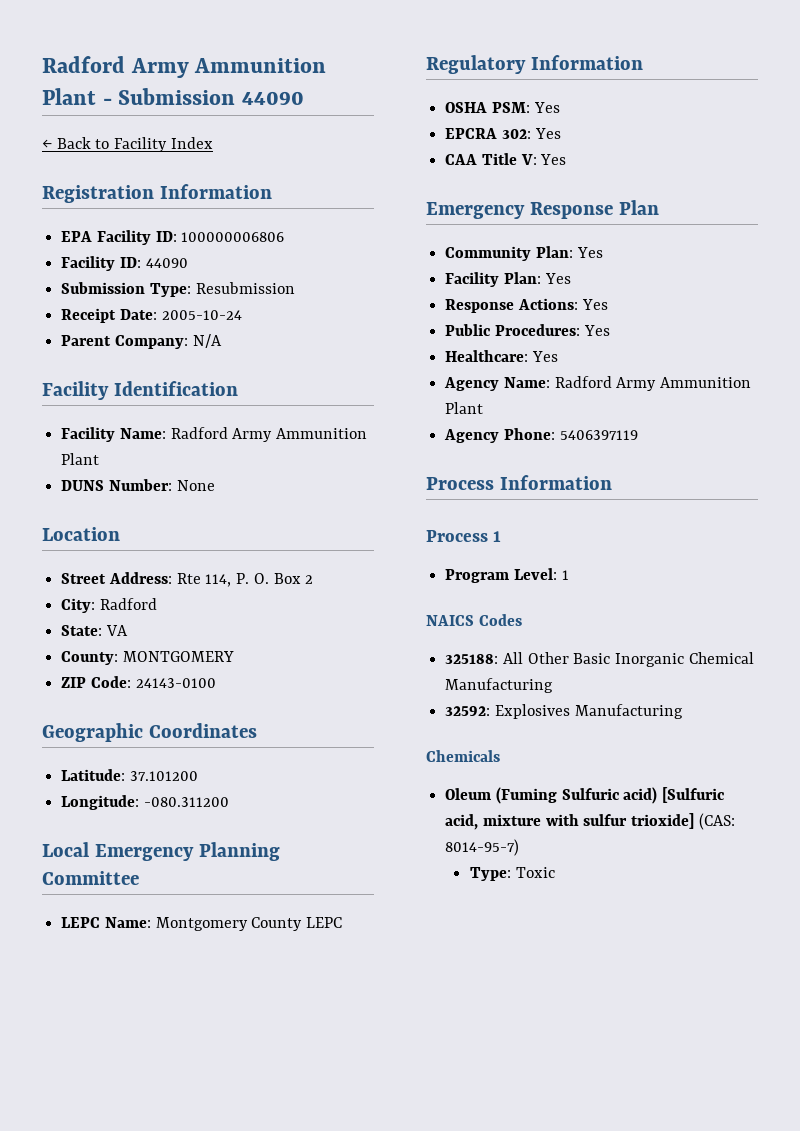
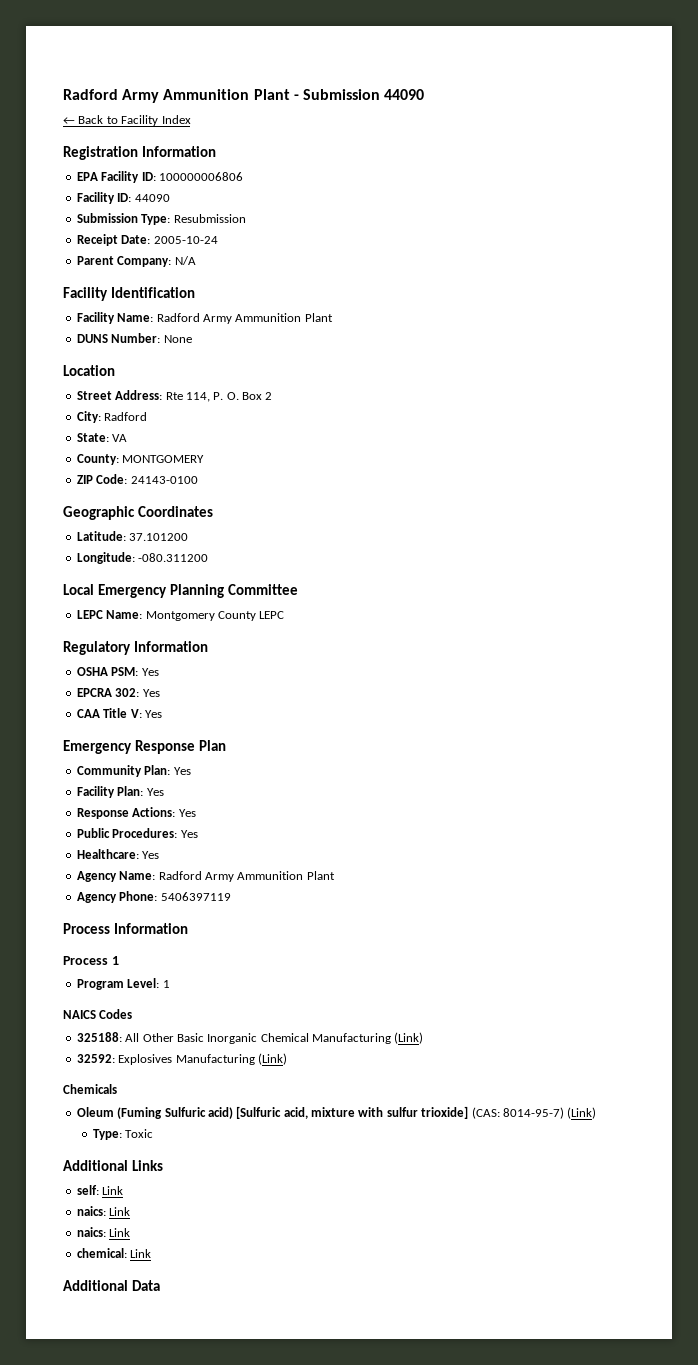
- 325188: All Other Basic Inorganic Chemical Manufacturing
+ 325188: All Other Basic Inorganic Chemical Manufacturing (Link)
- 32592: Explosives Manufacturing
+ 32592: Explosives Manufacturing (Link)
- Oleum (Fuming Sulfuric acid) [Sulfuric acid, mixture with sulfur trioxide] (CAS: 8014-95-7)
+ Oleum (Fuming Sulfuric acid) [Sulfuric acid, mixture with sulfur trioxide] (CAS: 8014-95-7) (Link)
+ Additional Links
+ self: Link
+ naics: Link
+ naics: Link
+ chemical: Link
+ Additional Data

